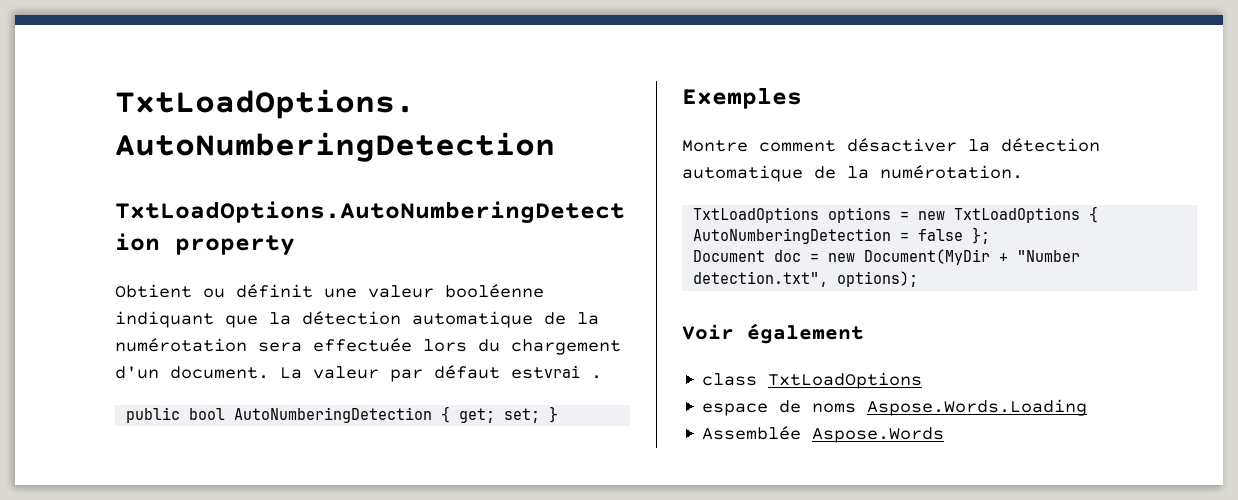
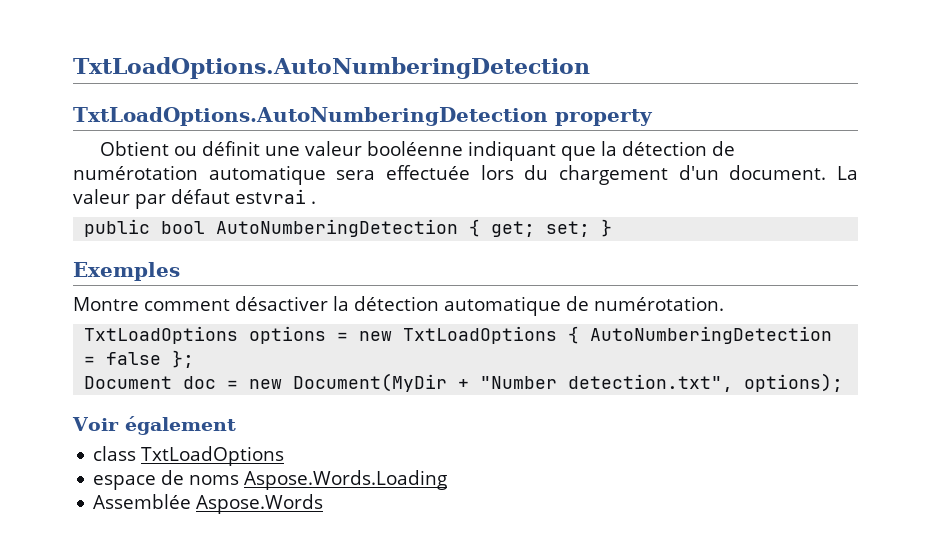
- Obtient ou définit une valeur booléenne indiquant que la détection automatique de la numérotation sera effectuée lors du chargement d'un document.
+ Obtient ou définit une valeur booléenne indiquant que la détection de numérotation automatique sera effectuée lors du chargement d'un document.
- Montre comment désactiver la détection automatique de la numérotation.
+ Montre comment désactiver la détection automatique de numérotation.

